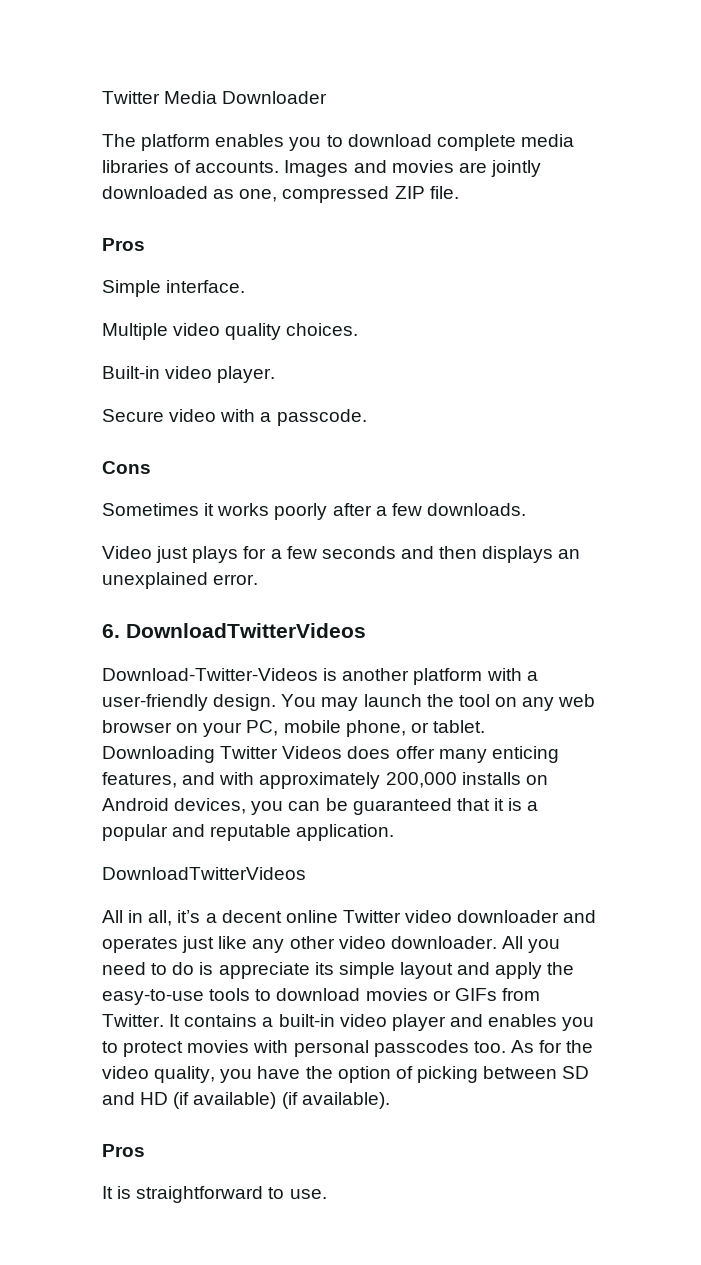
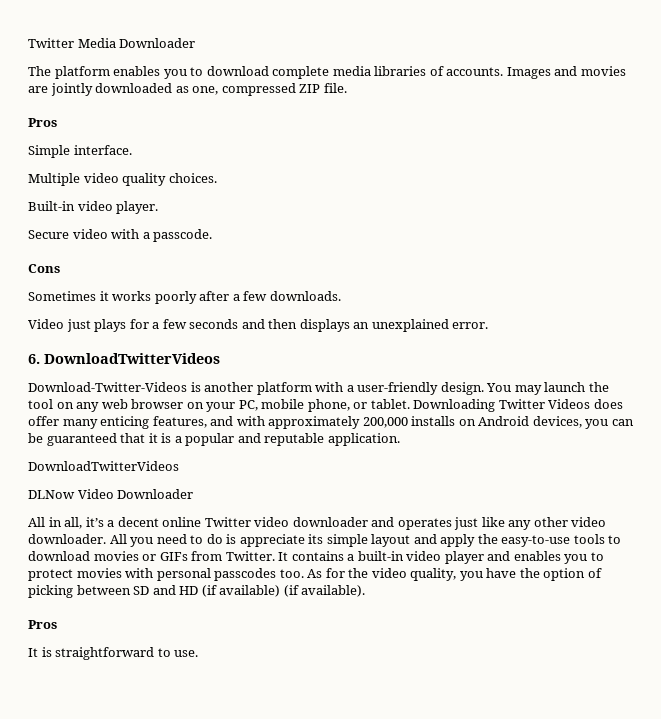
+ DLNow Video Downloader

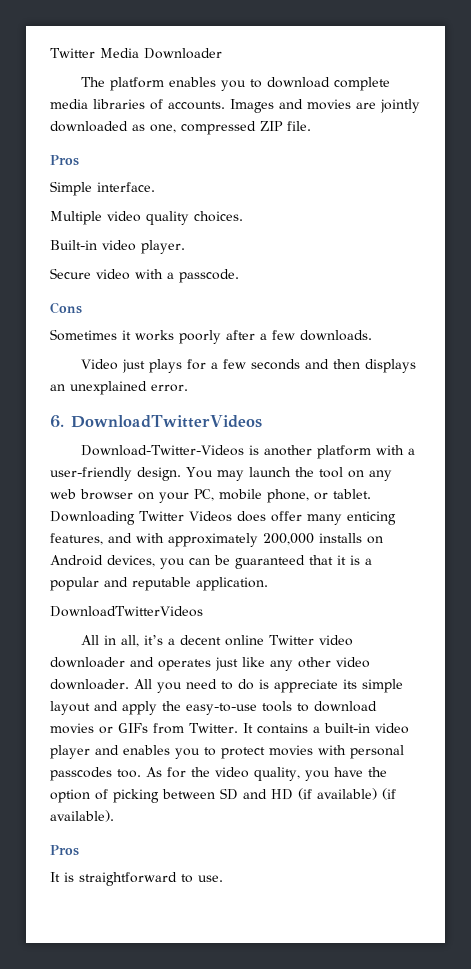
- DLNow Video Downloader

